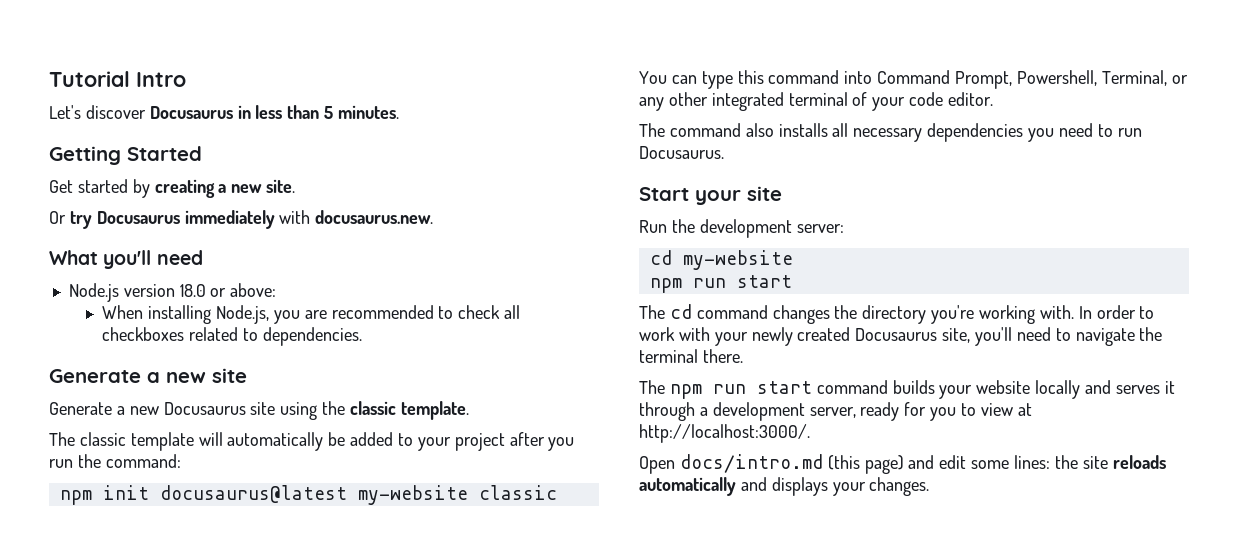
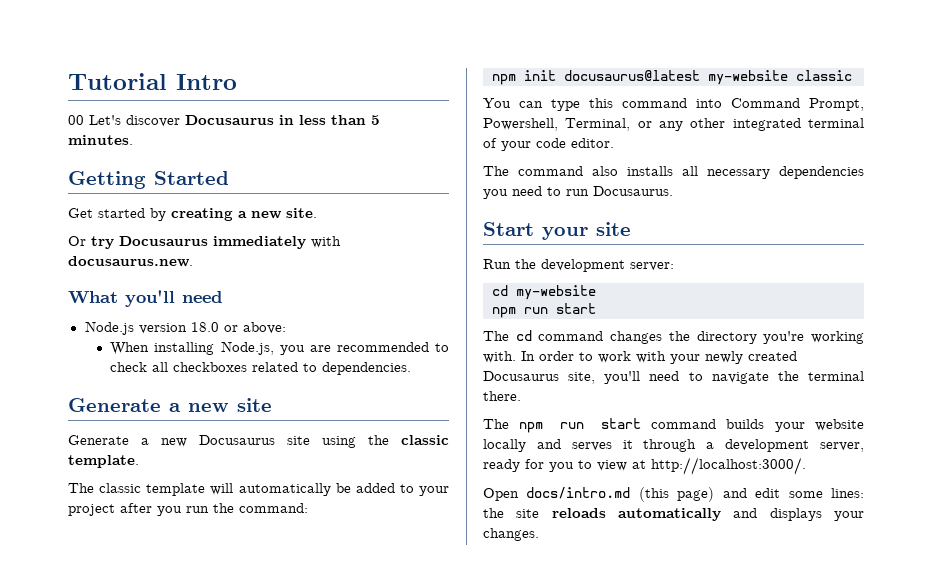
- Let's discover Docusaurus in less than 5 minutes.
+ 00 Let's discover Docusaurus in less than 5 minutes.

